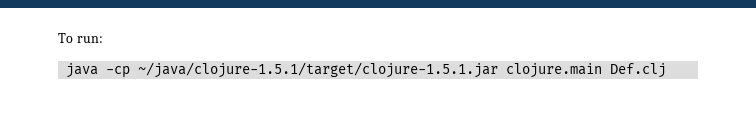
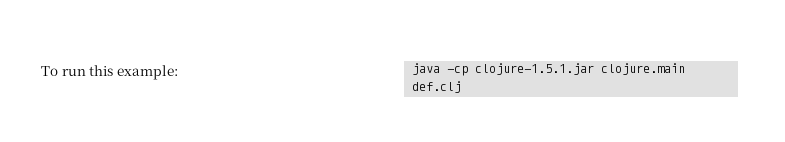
- To run:
+ To run this example:
- java -cp ~/java/clojure-1.5.1/target/clojure-1.5.1.jar clojure.main Def.clj
+ java -cp clojure-1.5.1.jar clojure.main def.clj

